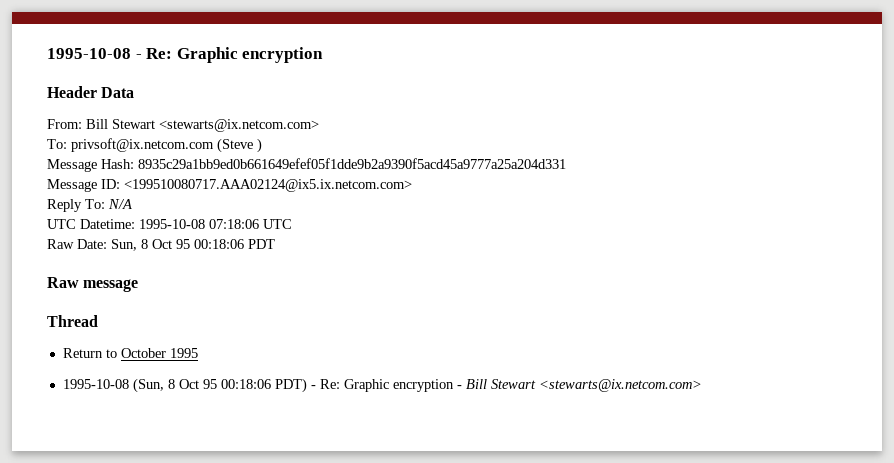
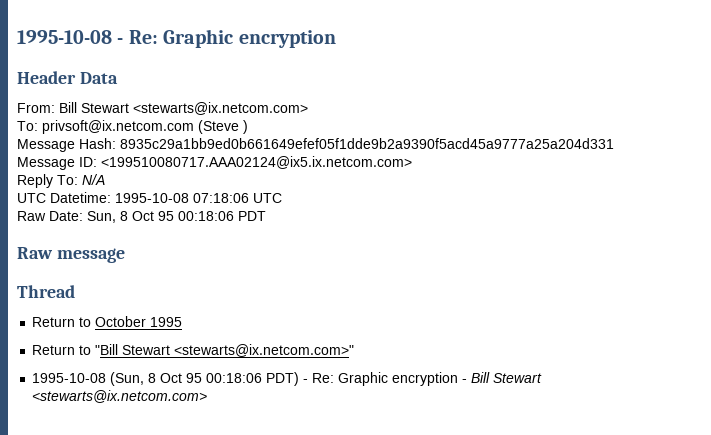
+ Return to "Bill Stewart <stewarts@ix.netcom.com>"

